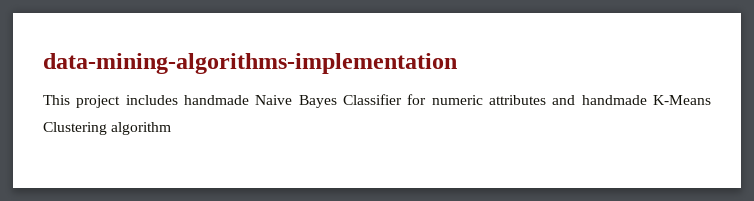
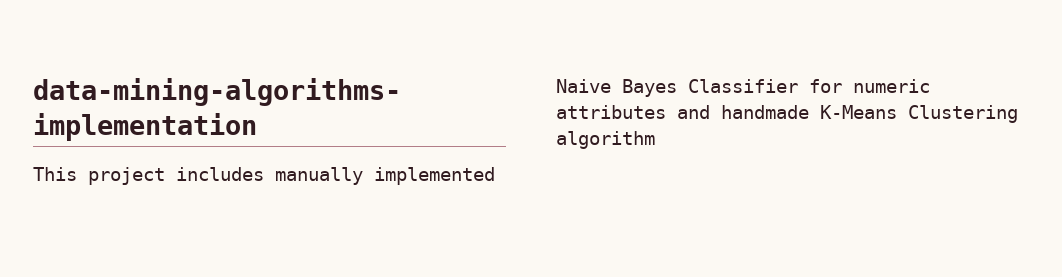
- This project includes handmade Naive Bayes Classifier for numeric attributes and handmade K-Means Clustering algorithm
+ This project includes manually implemented Naive Bayes Classifier for numeric attributes and handmade K-Means Clustering algorithm

